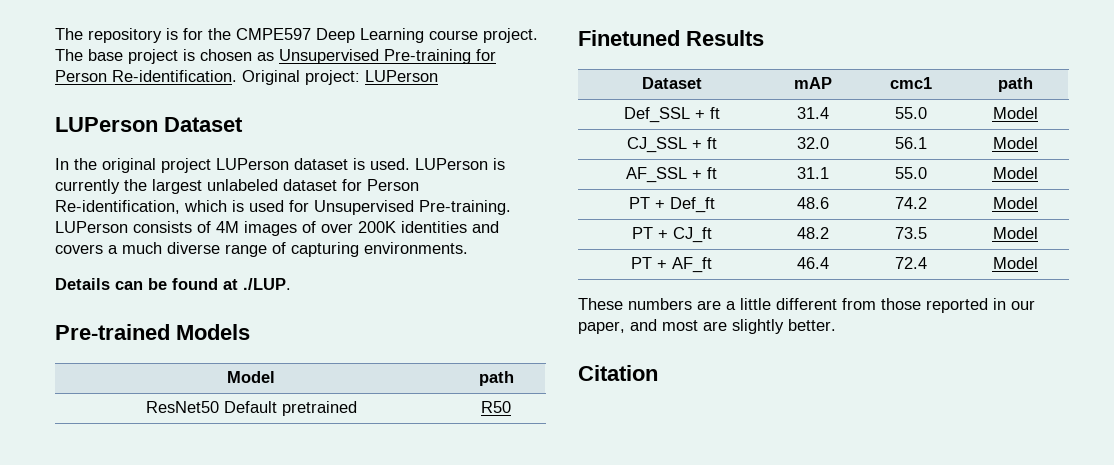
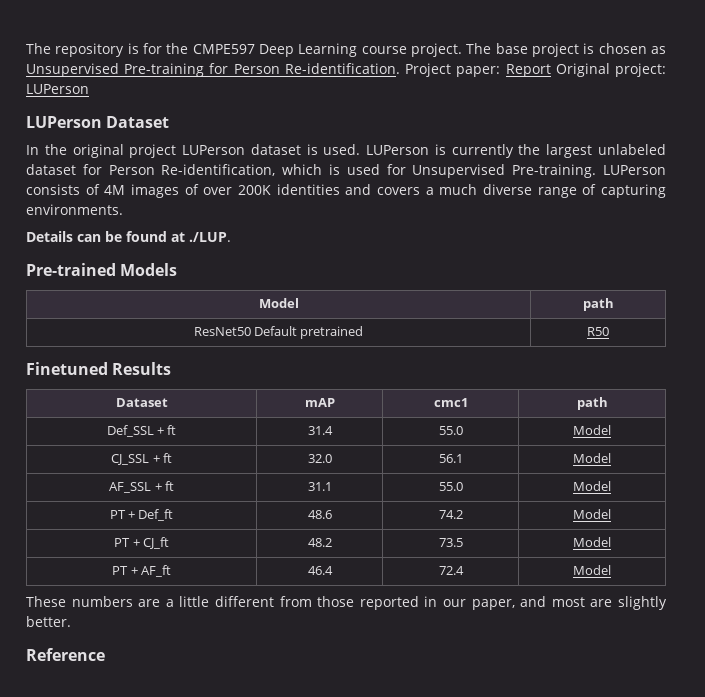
- Original project: LUPerson
+ Project paper: Report Original project: LUPerson
- Citation
+ Reference

